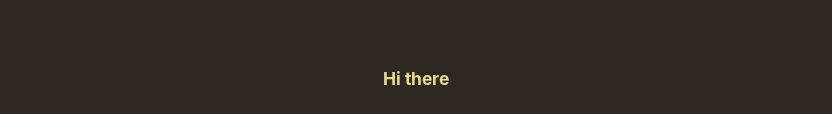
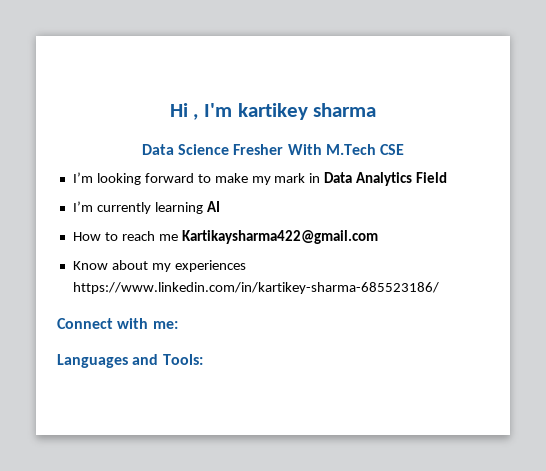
- Hi there
+ Hi , I'm kartikey sharma
+ Data Science Fresher With M.Tech CSE
+ I’m looking forward to make my mark in Data Analytics Field
+ I’m currently learning AI
+ How to reach me Kartikaysharma422@gmail.com
+ Know about my experiences https://www.linkedin.com/in/kartikey-sharma-685523186/
+ Connect with me:
+ Languages and Tools:

